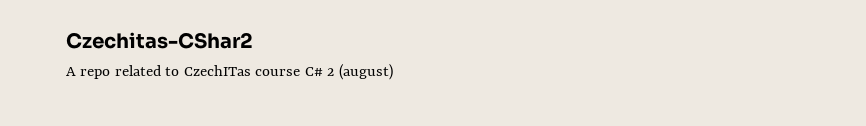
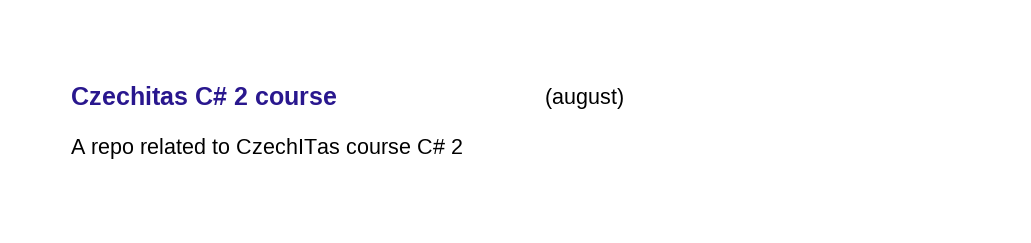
- Czechitas-CShar2
+ Czechitas C# 2 course

